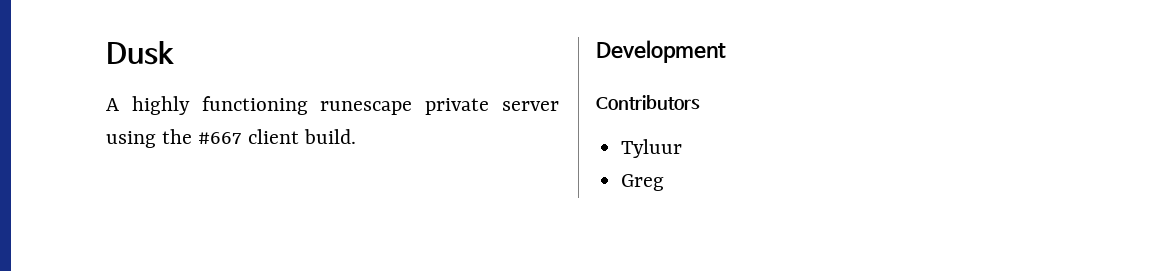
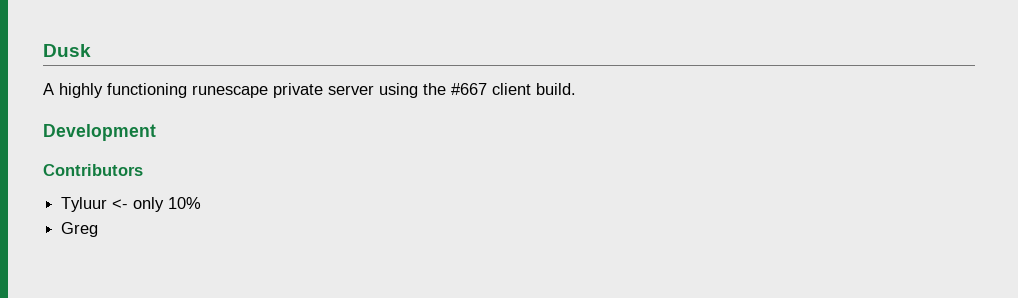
- Tyluur
+ Tyluur <- only 10%

